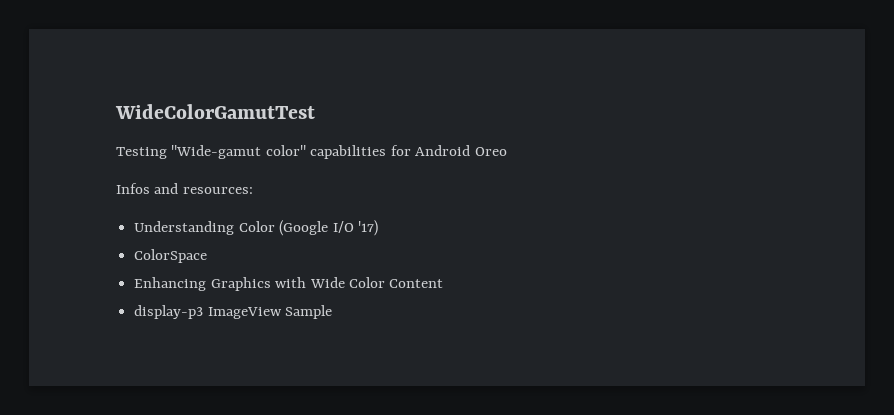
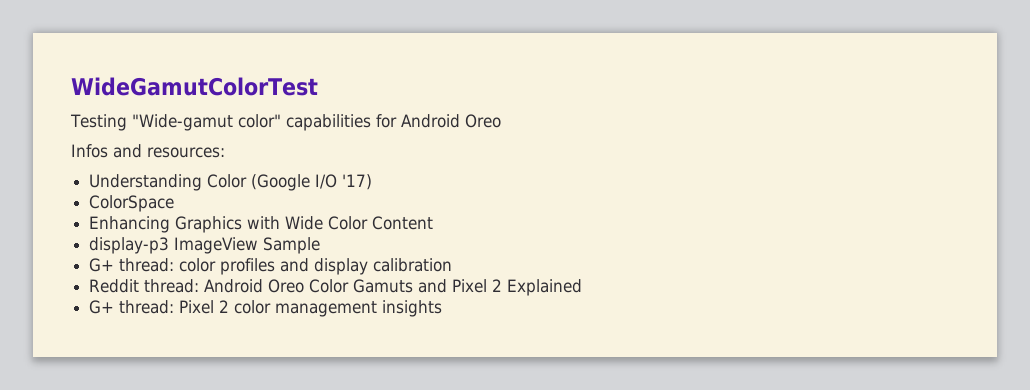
- WideColorGamutTest
+ WideGamutColorTest
+ G+ thread: color profiles and display calibration
+ Reddit thread: Android Oreo Color Gamuts and Pixel 2 Explained
+ G+ thread: Pixel 2 color management insights

